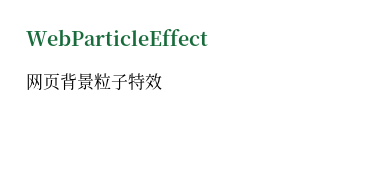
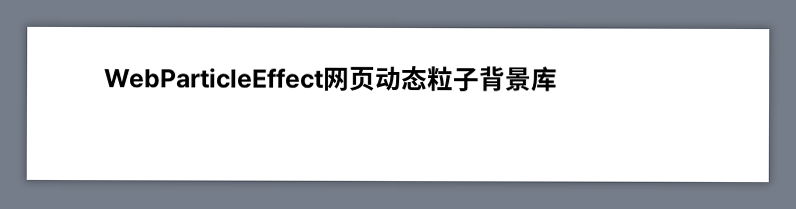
- WebParticleEffect
- 网页背景粒子特效
+ WebParticleEffect网页动态粒子背景库

